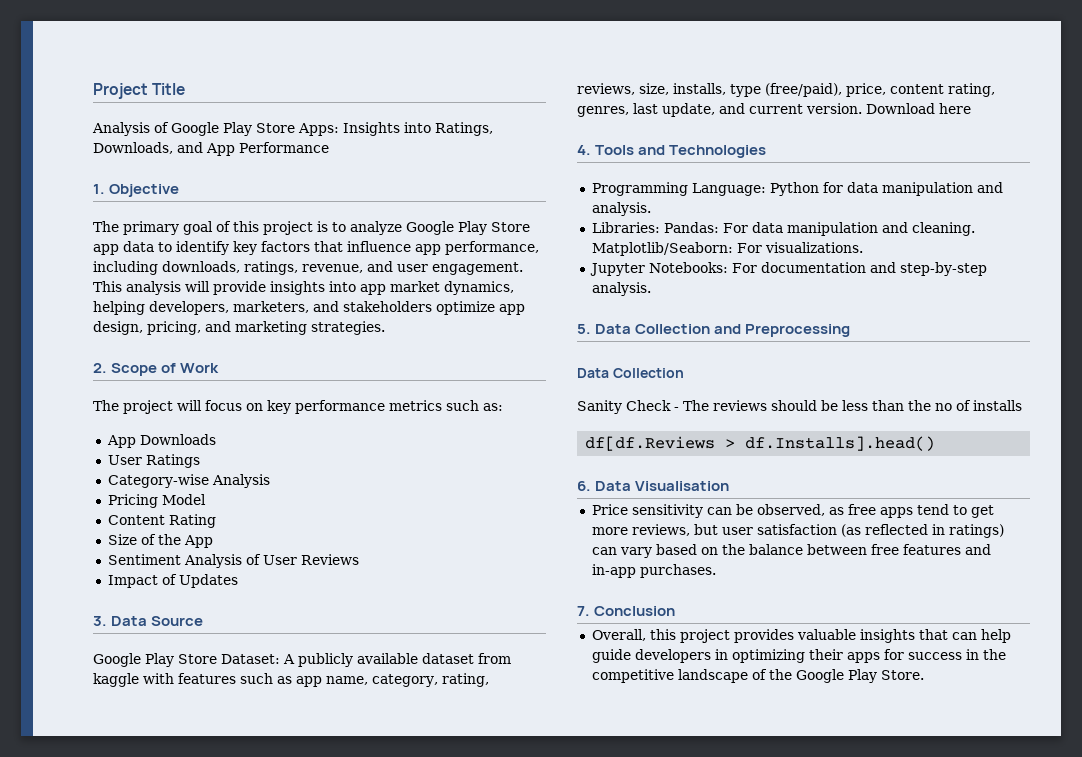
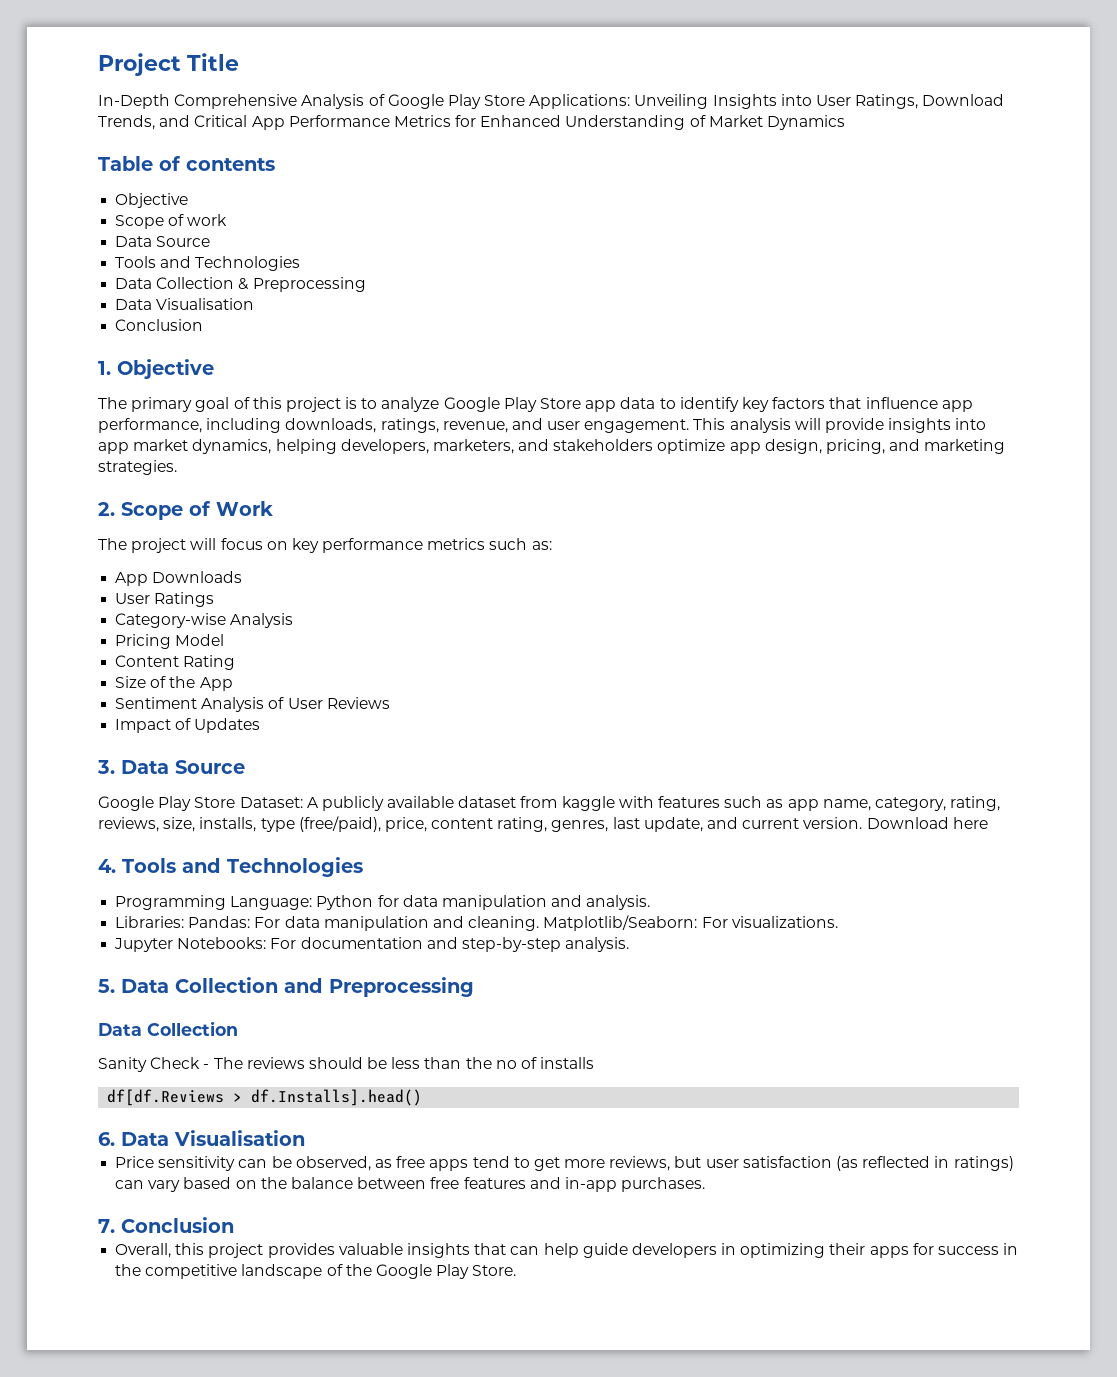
- Analysis of Google Play Store Apps: Insights into Ratings, Downloads, and App Performance
+ In-Depth Comprehensive Analysis of Google Play Store Applications: Unveiling Insights into User Ratings, Download Trends, and Critical App Performance Metrics for Enhanced Understanding of Market Dynamics
+ Table of contents
+ Objective
+ Scope of work
+ Data Source
+ Tools and Technologies
+ Data Collection & Preprocessing
+ Data Visualisation
+ Conclusion

